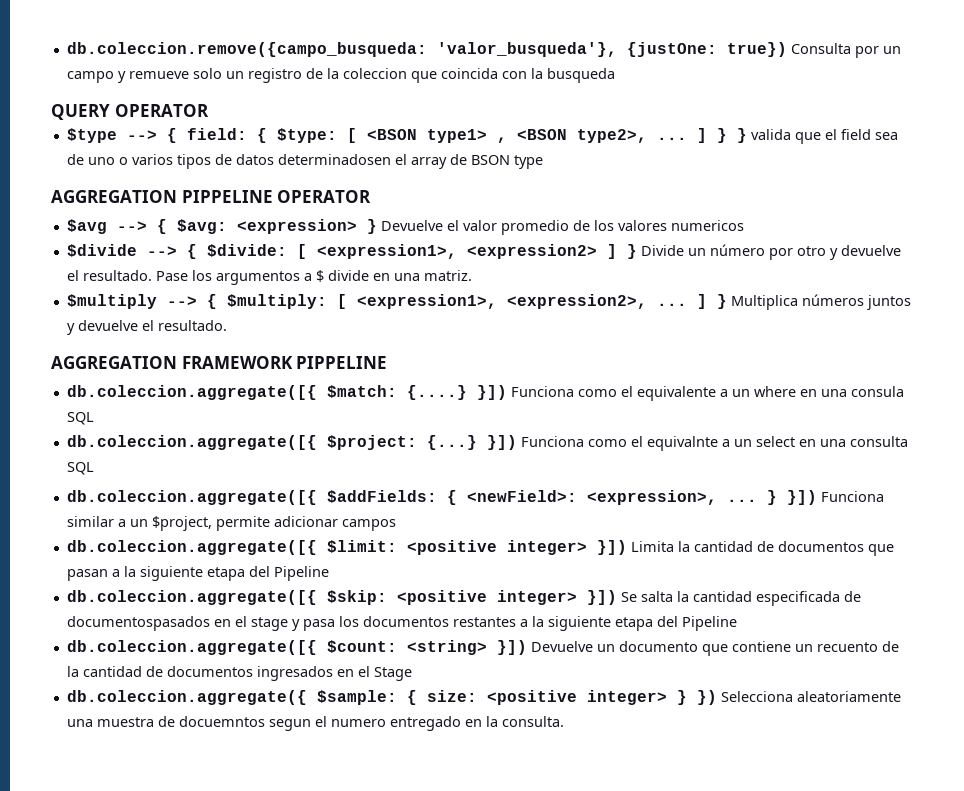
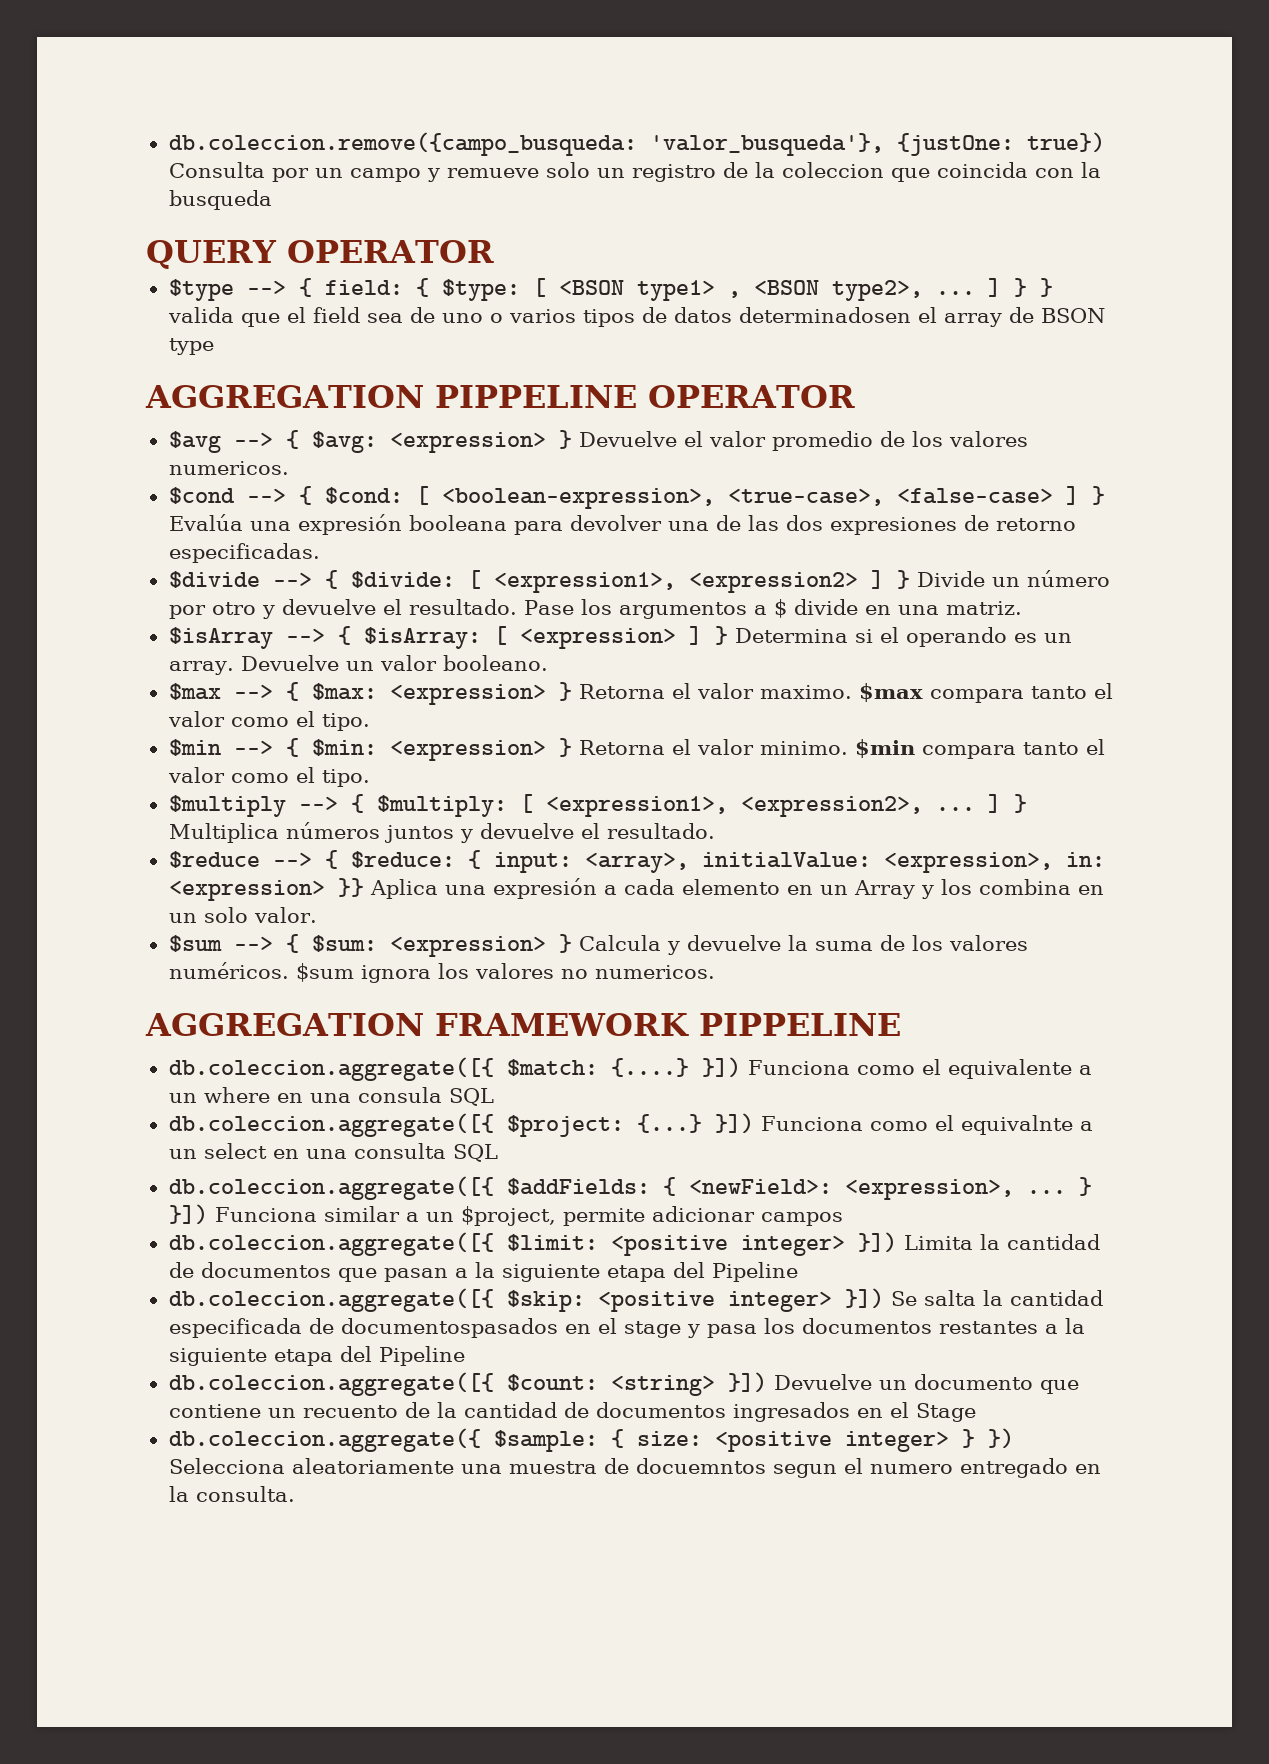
- $avg --> { $avg: <expression> } Devuelve el valor promedio de los valores numericos
+ $avg --> { $avg: <expression> } Devuelve el valor promedio de los valores numericos.
+ $cond --> { $cond: [ <boolean-expression>, <true-case>, <false-case> ] } Evalúa una expresión booleana para devolver una de las dos expresiones de retorno especificadas.
+ $isArray --> { $isArray: [ <expression> ] } Determina si el operando es un array. Devuelve un valor booleano.
+ $max --> { $max: <expression> } Retorna el valor maximo. $max compara tanto el valor como el tipo.
+ $min --> { $min: <expression> } Retorna el valor minimo. $min compara tanto el valor como el tipo.
+ $reduce --> { $reduce: { input: <array>, initialValue: <expression>, in: <expression> }} Aplica una expresión a cada elemento en un Array y los combina en un solo valor.
+ $sum --> { $sum: <expression> } Calcula y devuelve la suma de los valores numéricos. $sum ignora los valores no numericos.

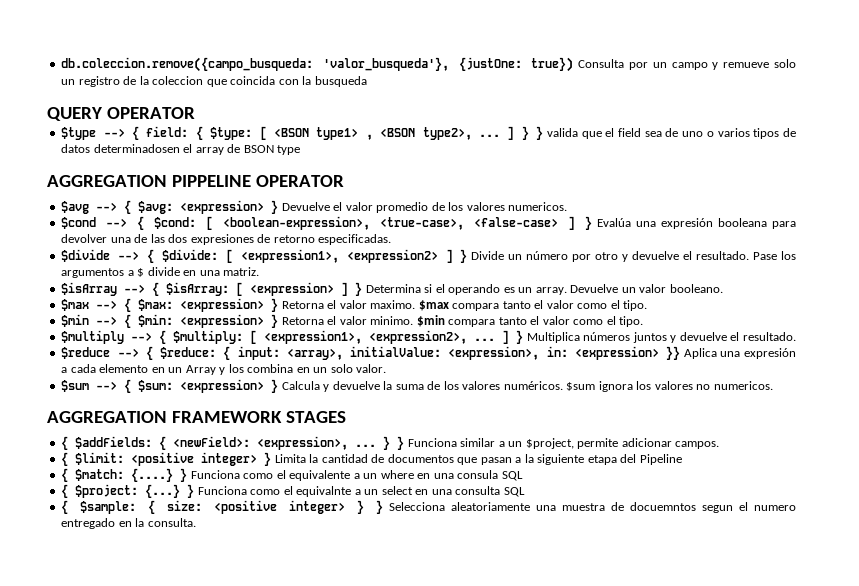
- AGGREGATION FRAMEWORK PIPPELINE
- db.coleccion.aggregate([{ $match: {....} }]) Funciona como el equivalente a un where en una consula SQL
- db.coleccion.aggregate([{ $project: {...} }]) Funciona como el equivalnte a un select en una consulta SQL
- db.coleccion.aggregate([{ $addFields: { <newField>: <expression>, ...
+ AGGREGATION FRAMEWORK STAGES
+ { $addFields: { <newField>: <expression>, ...
- } }]) Funciona similar a un $project, permite adicionar campos
- db.coleccion.aggregate([{ $limit: <positive integer> }]) Limita la cantidad de documentos que pasan a la siguiente etapa del Pipeline
+ } } Funciona similar a un $project, permite adicionar campos.
+ { $limit: <positive integer> } Limita la cantidad de documentos que pasan a la siguiente etapa del Pipeline
- db.coleccion.aggregate([{ $skip: <positive integer> }]) Se salta la cantidad especificada de documentospasados en el stage y pasa los documentos restantes a la siguiente etapa del Pipeline
- db.coleccion.aggregate([{ $count: <string> }]) Devuelve un documento que contiene un recuento de la cantidad de documentos ingresados en el Stage
- db.coleccion.aggregate({ $sample: { size: <positive integer> } }) Selecciona aleatoriamente una muestra de docuemntos segun el numero entregado en la consulta.
+ { $match: {....} } Funciona como el equivalente a un where en una consula SQL
+ { $project: {...} } Funciona como el equivalnte a un select en una consulta SQL
+ { $sample: { size: <positive integer> } } Selecciona aleatoriamente una muestra de docuemntos segun el numero entregado en la consulta.

